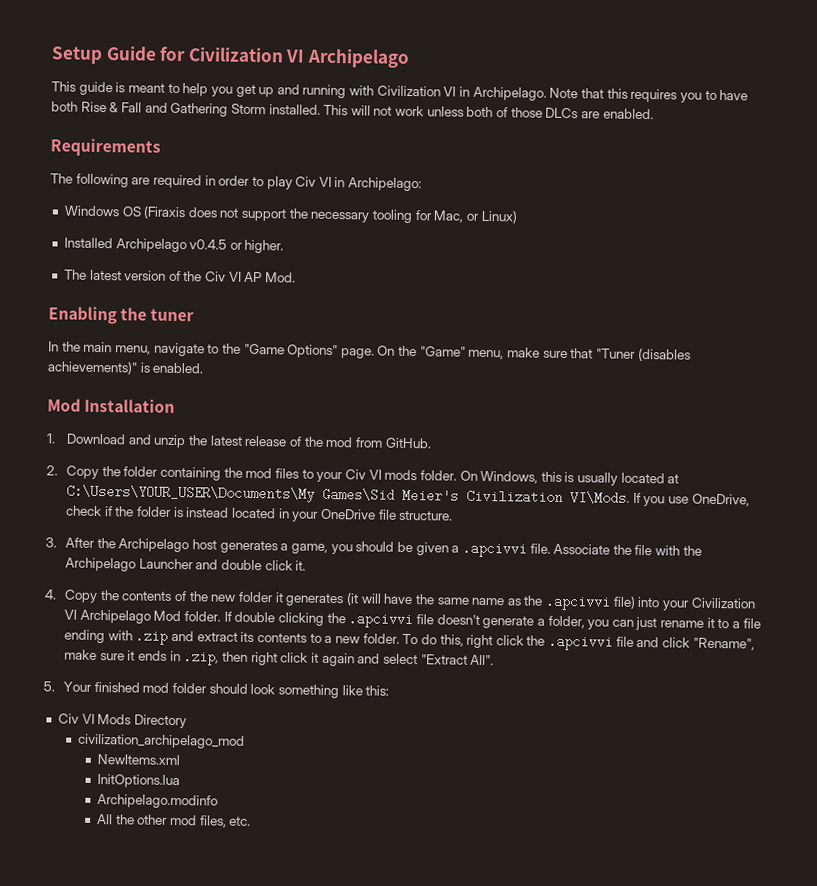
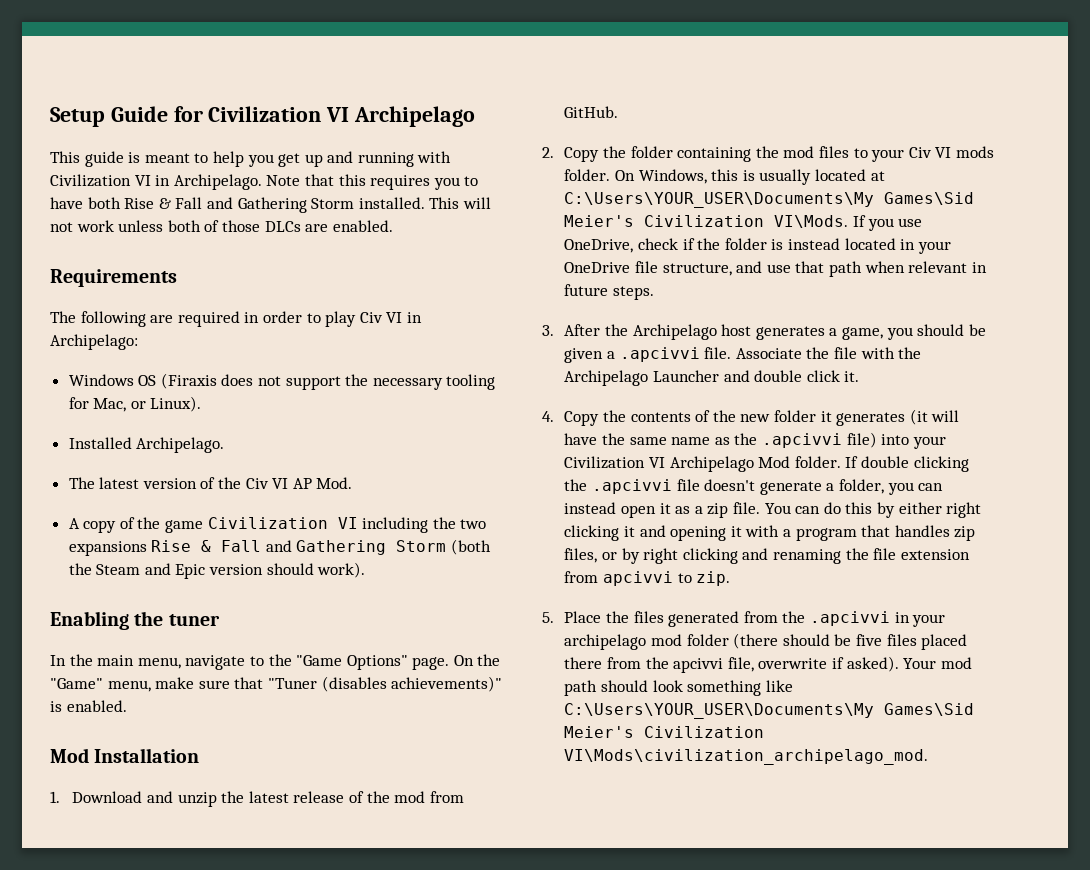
- Windows OS (Firaxis does not support the necessary tooling for Mac, or Linux)
+ Windows OS (Firaxis does not support the necessary tooling for Mac, or Linux).
- Installed Archipelago v0.4.5 or higher.
+ Installed Archipelago.
+ A copy of the game Civilization VI including the two expansions Rise & Fall and Gathering Storm (both the Steam and Epic version should work).
- If you use OneDrive, check if the folder is instead located in your OneDrive file structure.
+ If you use OneDrive, check if the folder is instead located in your OneDrive file structure, and use that path when relevant in future steps.
- If double clicking the .apcivvi file doesn't generate a folder, you can just rename it to a file ending with .zip and extract its contents to a new folder. To do this, right click the .apcivvi file and click "Rename", make sure it ends in .zip, then right click it again and select "Extract All".
- 5. Your finished mod folder should look something like this:
- Civ VI Mods Directory
- civilization_archipelago_mod
- NewItems.xml
- InitOptions.lua
- Archipelago.modinfo
- All the other mod files, etc.
+ If double clicking the .apcivvi file doesn't generate a folder, you can instead open it as a zip file. You can do this by either right clicking it and opening it with a program that handles zip files, or by right clicking and renaming the file extension from apcivvi to zip.
+ 5. Place the files generated from the .apcivvi in your archipelago mod folder (there should be five files placed there from the apcivvi file, overwrite if asked). Your mod path should look something like C:\Users\YOUR_USER\Documents\My Games\Sid Meier's Civilization VI\Mods\civilization_archipelago_mod.

